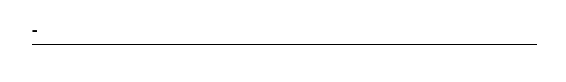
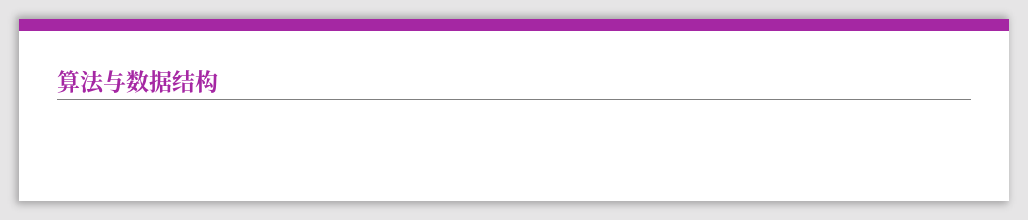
- -
+ 算法与数据结构

